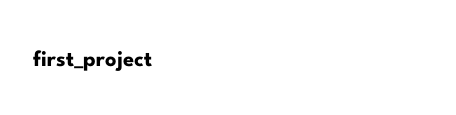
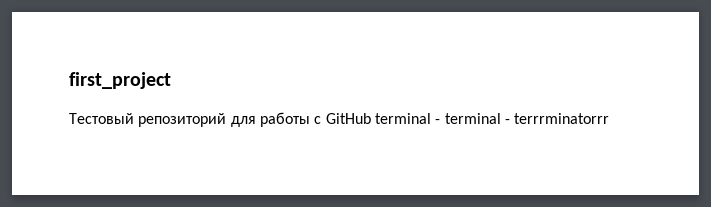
+ Тестовый репозиторий для работы с GitHub terminal - terminal - terrrminatorrr

